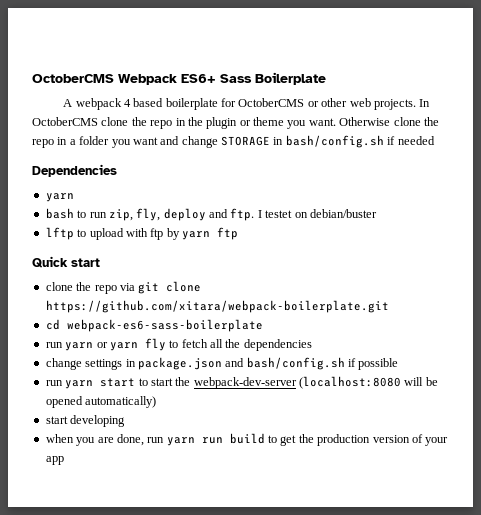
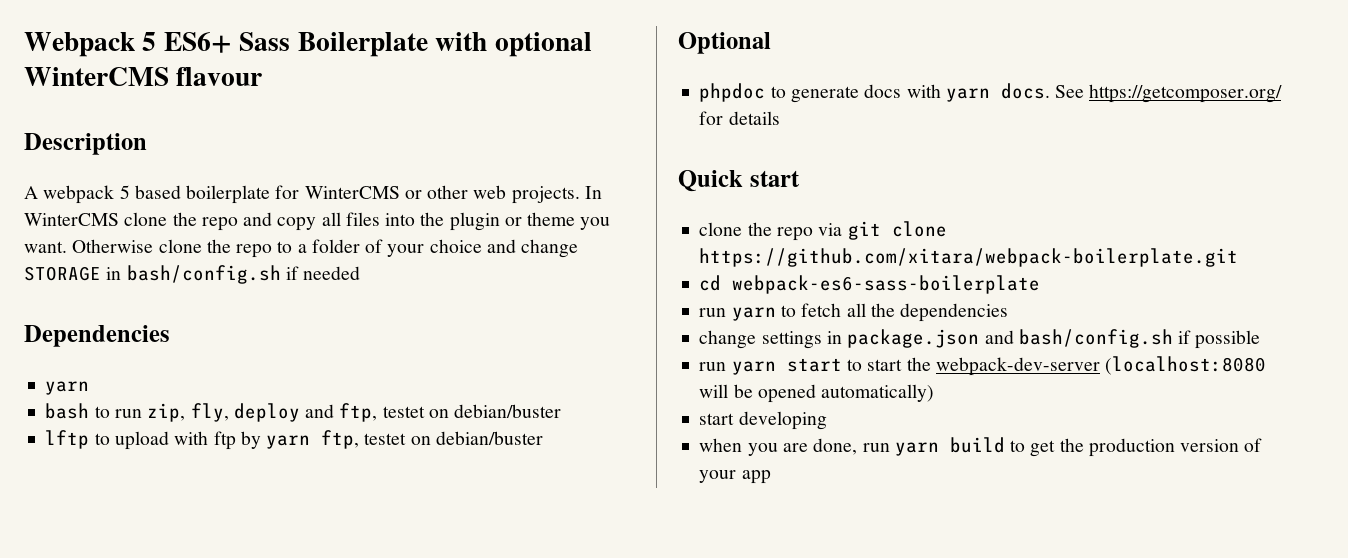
- OctoberCMS Webpack ES6+ Sass Boilerplate
+ Webpack 5 ES6+ Sass Boilerplate with optional WinterCMS flavour
+ Description
- A webpack 4 based boilerplate for OctoberCMS or other web projects.
+ A webpack 5 based boilerplate for WinterCMS or other web projects.
- In OctoberCMS clone the repo in the plugin or theme you want.
+ In WinterCMS clone the repo and copy all files into the plugin or theme you want.
- Otherwise clone the repo in a folder you want and change STORAGE in bash/config.sh if needed
+ Otherwise clone the repo to a folder of your choice and change STORAGE in bash/config.sh if needed
- bash to run zip, fly, deploy and ftp. I testet on debian/buster
+ bash to run zip, fly, deploy and ftp, testet on debian/buster
- lftp to upload with ftp by yarn ftp
+ lftp to upload with ftp by yarn ftp, testet on debian/buster
+ Optional
+ phpdoc to generate docs with yarn docs. See https://getcomposer.org/ for details
- run yarn or yarn fly to fetch all the dependencies
+ run yarn to fetch all the dependencies
- when you are done, run yarn run build to get the production version of your app
+ when you are done, run yarn build to get the production version of your app

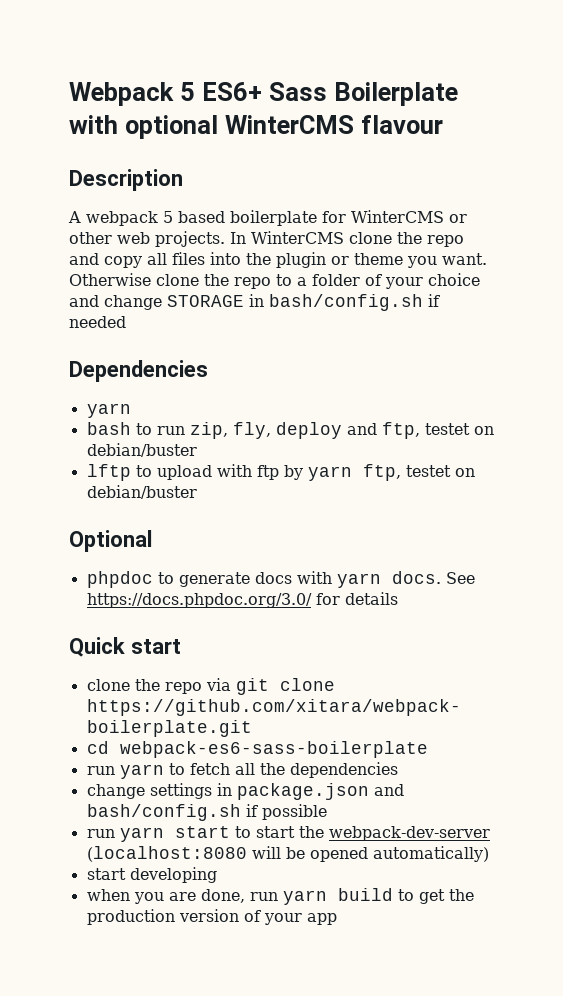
- See https://getcomposer.org/ for details
+ See https://docs.phpdoc.org/3.0/ for details

